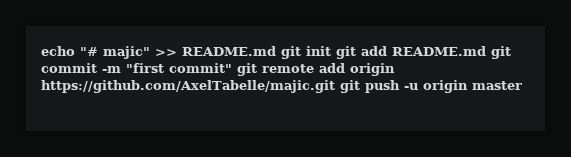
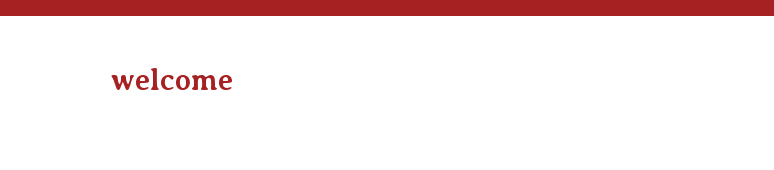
- echo "# majic" >> README.md git init git add README.md git commit -m "first commit" git remote add origin https://github.com/AxelTabelle/majic.git git push -u origin master
+ welcome

